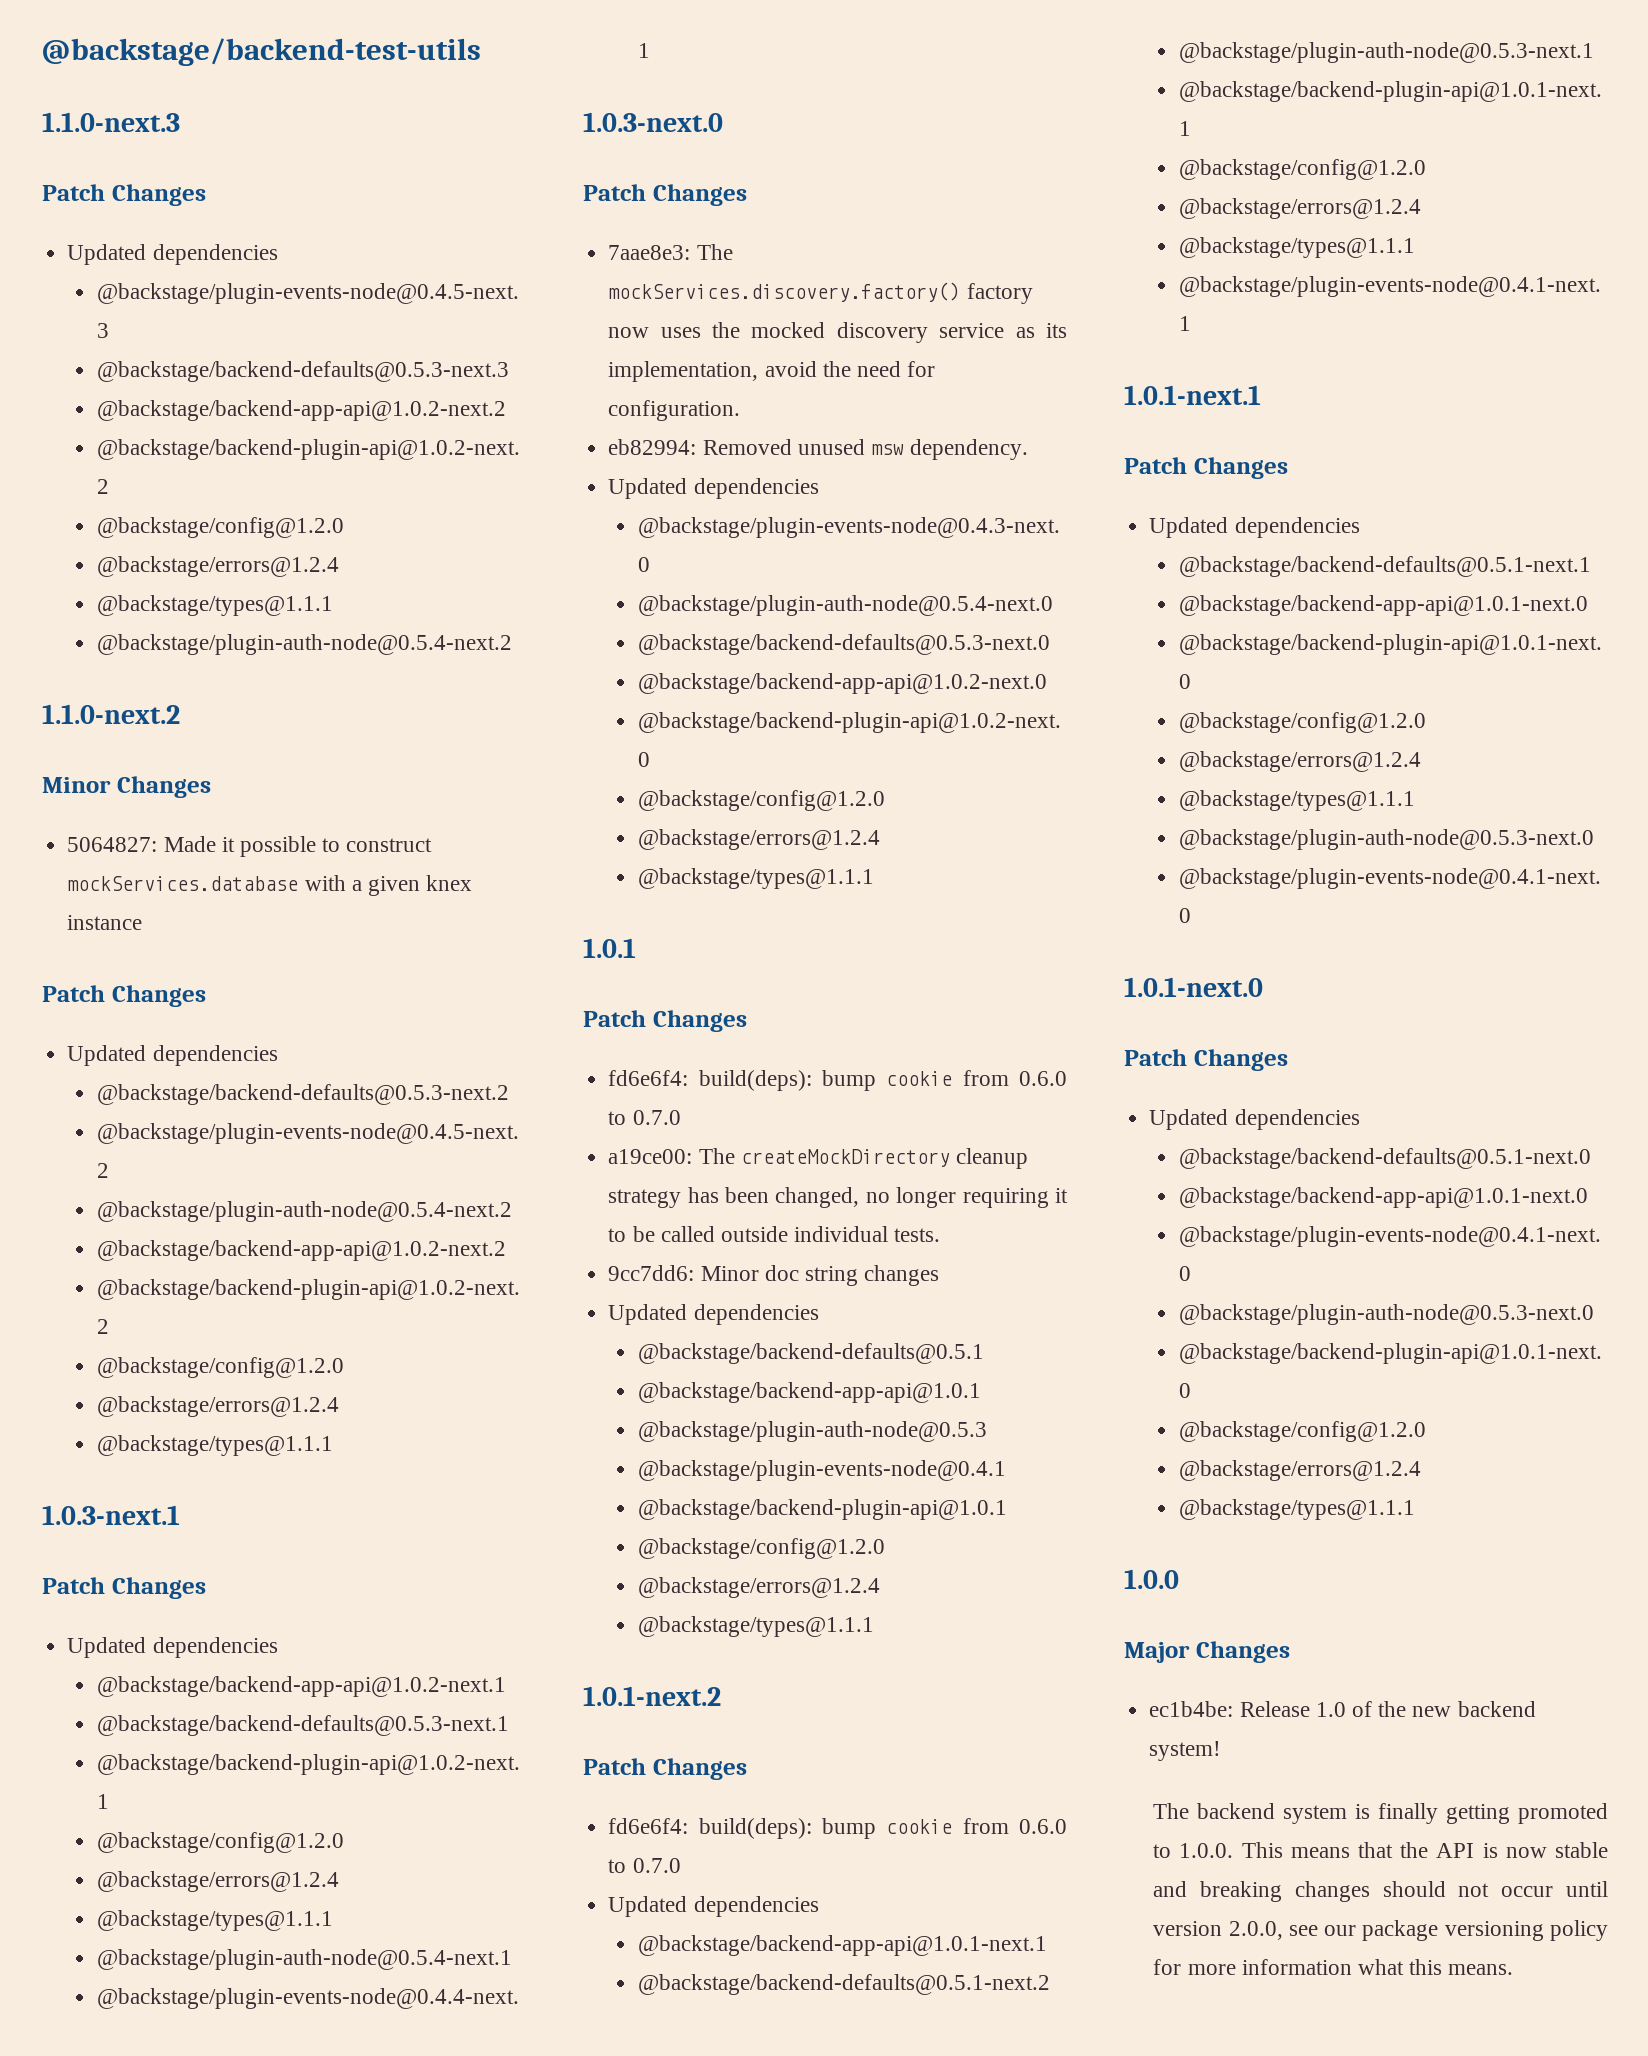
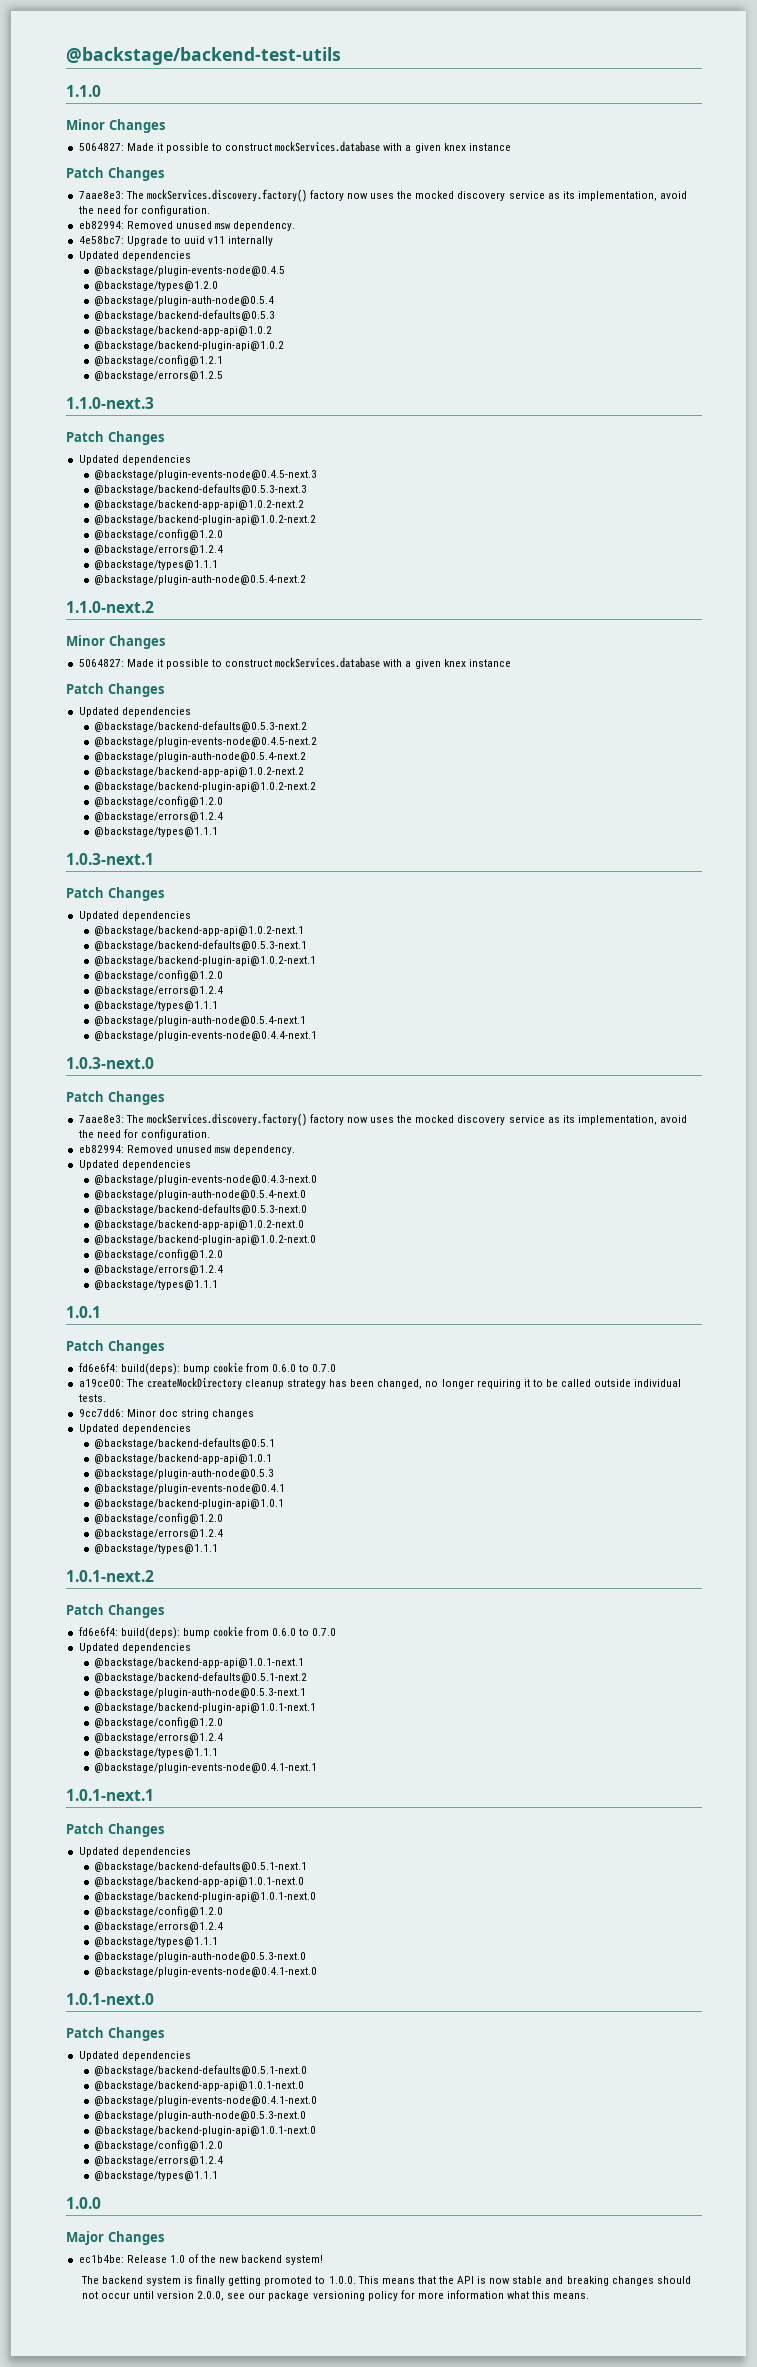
+ 1.1.0
+ Minor Changes
+ 5064827: Made it possible to construct mockServices.database with a given knex instance
+ Patch Changes
+ 7aae8e3: The mockServices.discovery.factory() factory now uses the mocked discovery service as its implementation, avoid the need for configuration.
+ eb82994: Removed unused msw dependency.
+ 4e58bc7: Upgrade to uuid v11 internally
+ Updated dependencies
+ @backstage/plugin-events-node@0.4.5
+ @backstage/types@1.2.0
+ @backstage/plugin-auth-node@0.5.4
+ @backstage/backend-defaults@0.5.3
+ @backstage/backend-app-api@1.0.2
+ @backstage/backend-plugin-api@1.0.2
+ @backstage/config@1.2.1
+ @backstage/errors@1.2.5

